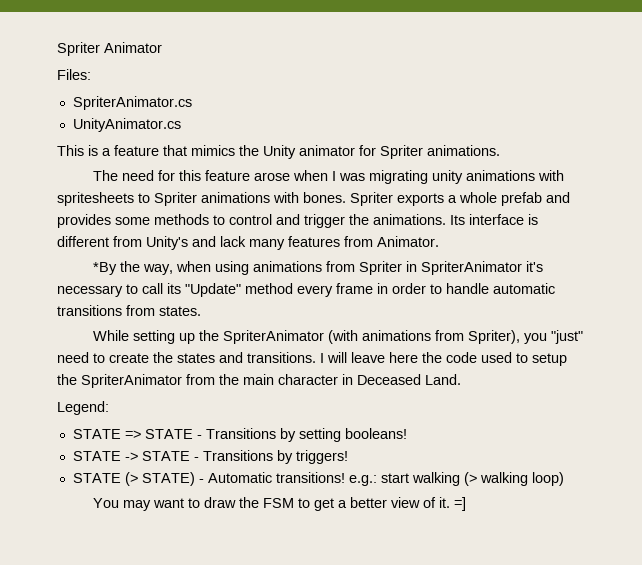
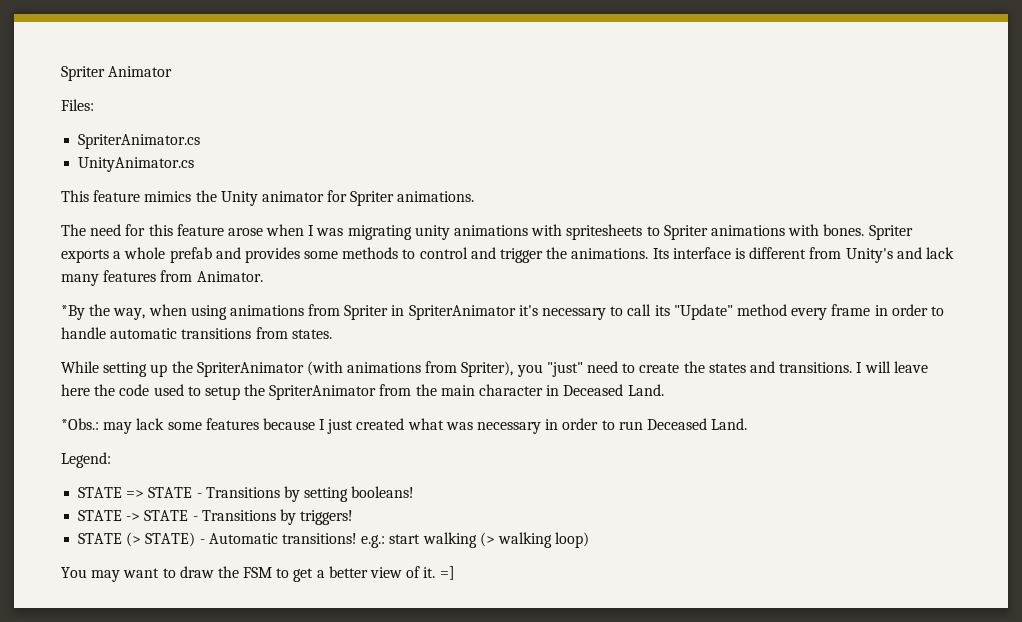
- This is a feature that mimics the Unity animator for Spriter animations.
+ This feature mimics the Unity animator for Spriter animations.
+ *Obs.: may lack some features because I just created what was necessary in order to run Deceased Land.

